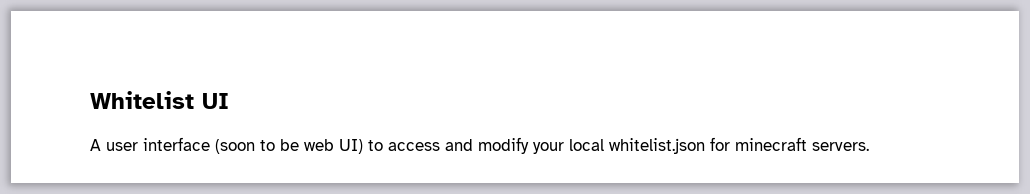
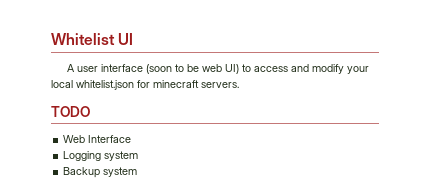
+ TODO
+ Web Interface
+ Logging system
+ Backup system

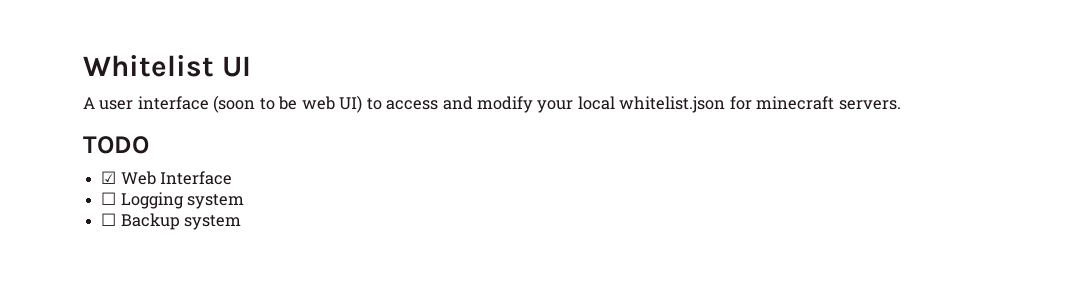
- Web Interface
+ ☑ Web Interface
- Logging system
+ ☐ Logging system
- Backup system
+ ☐ Backup system

